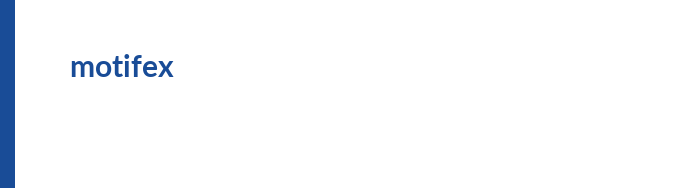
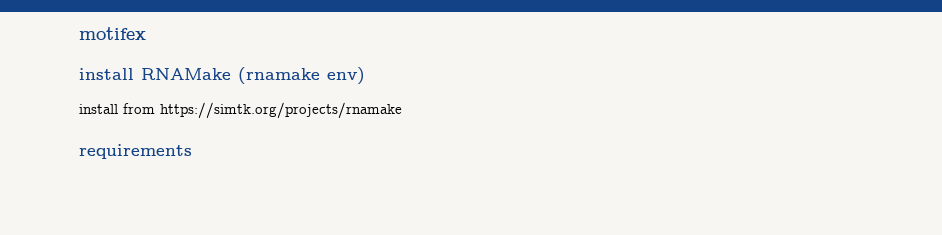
+ install RNAMake (rnamake env)
+ install from https://simtk.org/projects/rnamake
+ requirements

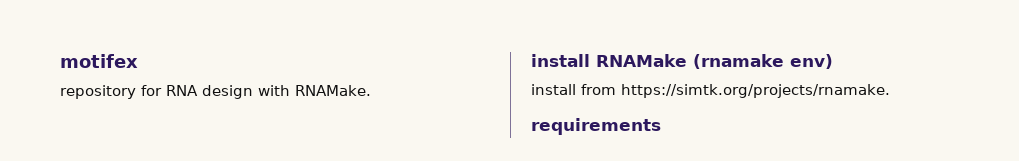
+ repository for RNA design with RNAMake.
- install from https://simtk.org/projects/rnamake
+ install from https://simtk.org/projects/rnamake.

